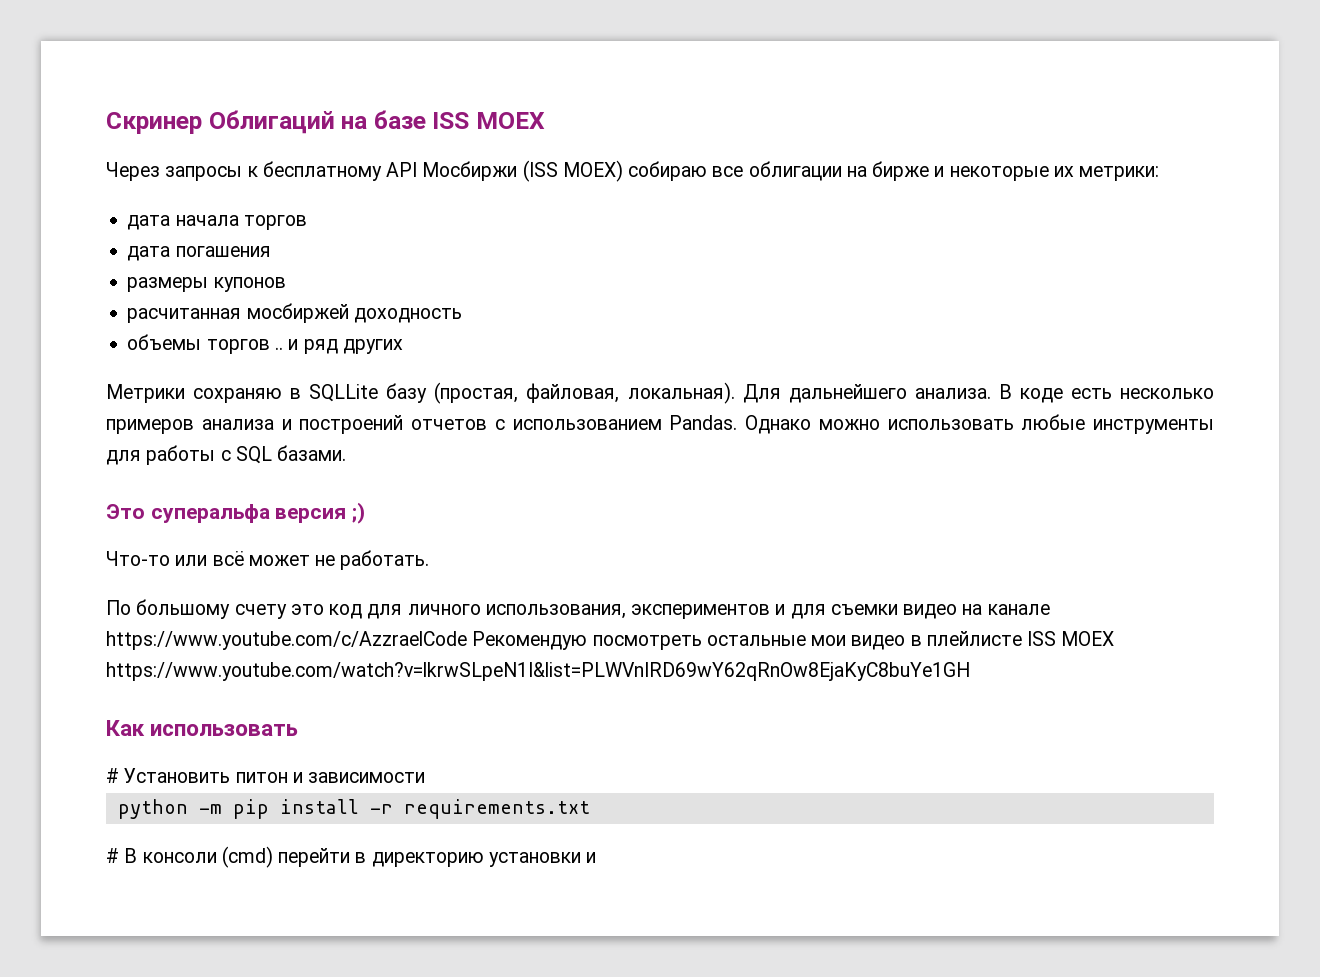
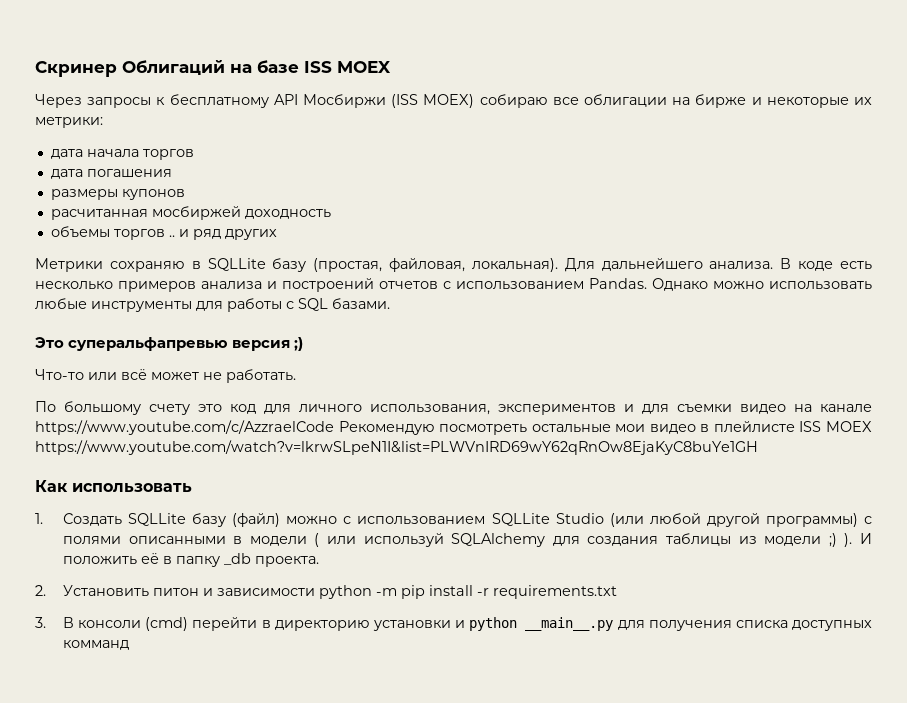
- Это суперальфа версия ;)
+ Это суперальфапревью версия ;)
- # Установить питон и зависимости
- python -m pip install -r requirements.txt
+ 1. Создать SQLLite базу (файл) можно с использованием SQLLite Studio (или любой другой программы) с полями описанными в модели ( или используй SQLAlchemy для создания таблицы из модели ;) ). И положить её в папку _db проекта.
+ 2. Установить питон и зависимости python -m pip install -r requirements.txt
- # В консоли (cmd) перейти в директорию установки и
+ 3. В консоли (cmd) перейти в директорию установки и python __main__.py для получения списка доступных комманд

